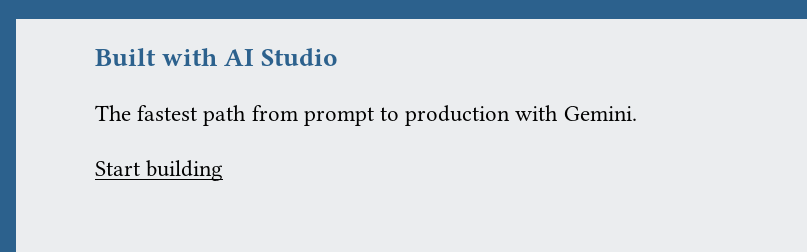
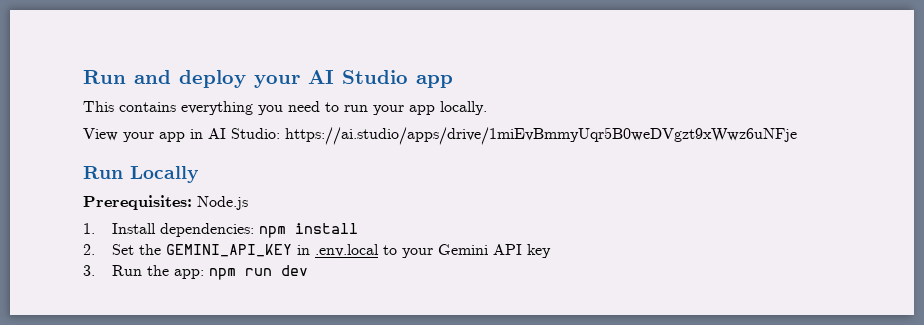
- Built with AI Studio
- The fastest path from prompt to production with Gemini.
- Start building
+ Run and deploy your AI Studio app
+ This contains everything you need to run your app locally.
+ View your app in AI Studio: https://ai.studio/apps/drive/1miEvBmmyUqr5B0weDVgzt9xWwz6uNFje
+ Run Locally
+ Prerequisites: Node.js
+ 1. Install dependencies: npm install
+ 2. Set the GEMINI_API_KEY in .env.local to your Gemini API key
+ 3. Run the app: npm run dev

